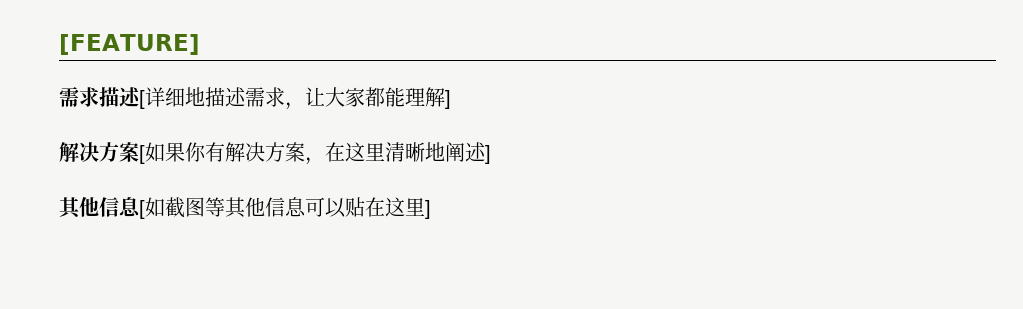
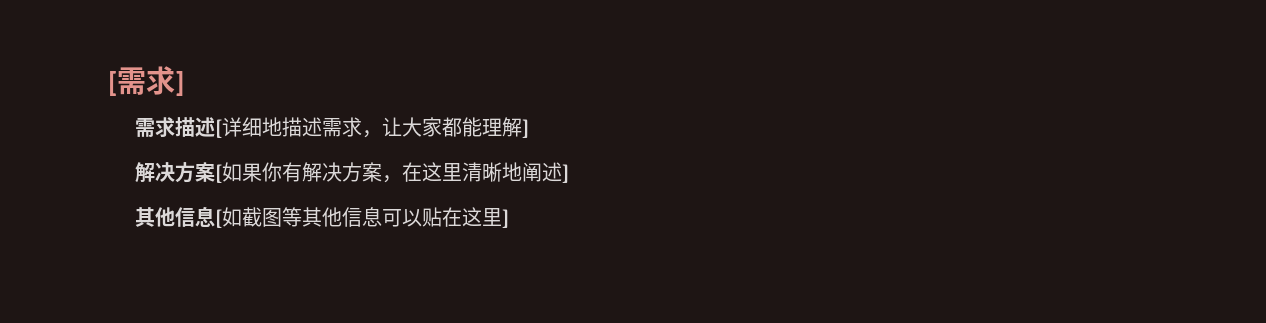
- [FEATURE]
+ [需求]

